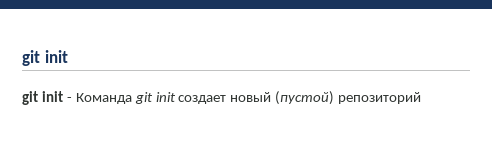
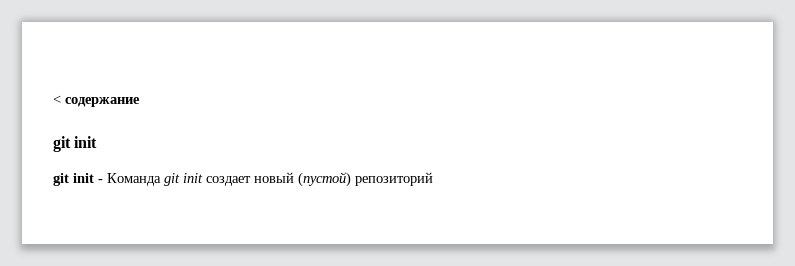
+ < содержание

